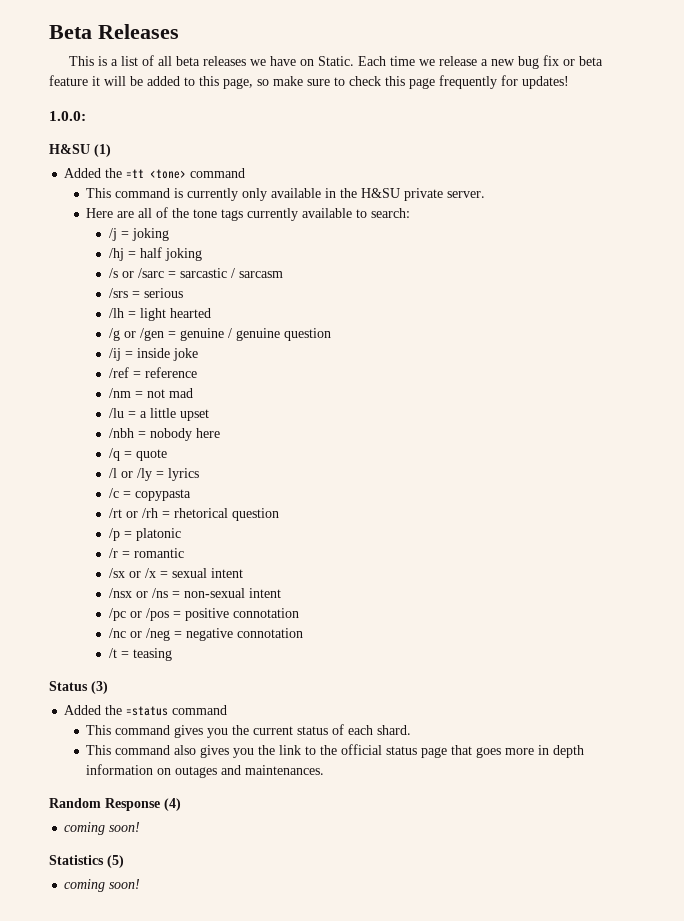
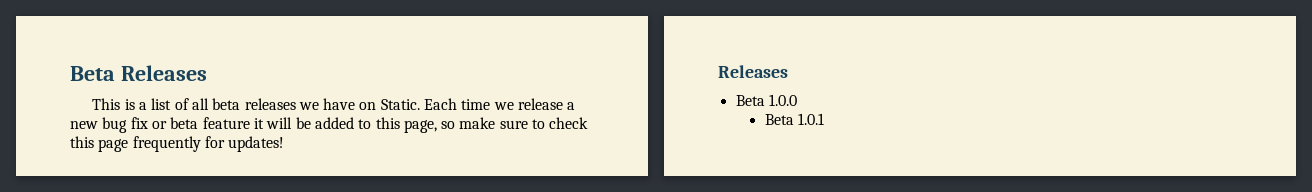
  Each time we release a new bug fix or beta feature it will be added to this page, so make sure to check this page frequently for updates!
- 1.0.0:
- H&SU (1)
- Added the =tt <tone> command
- This command is currently only available in the H&SU private server.
- Here are all of the tone tags currently available to search:
- /j = joking
- /hj = half joking
- /s or /sarc = sarcastic / sarcasm
- /srs = serious
- /lh = light hearted
- /g or /gen = genuine / genuine question
- /ij = inside joke
- /ref = reference
- /nm = not mad
- /lu = a little upset
- /nbh = nobody here
- /q = quote
- /l or /ly = lyrics
- /c = copypasta
- /rt or /rh = rhetorical question
- /p = platonic
- /r = romantic
- /sx or /x = sexual intent
- /nsx or /ns = non-sexual intent
- /pc or /pos = positive connotation
- /nc or /neg = negative connotation
- /t = teasing
- Status (3)
- Added the =status command
- This command gives you the current status of each shard.
- This command also gives you the link to the official status page that goes more in depth information on outages and maintenances.
- Random Response (4)
- coming soon!
- Statistics (5)
- coming soon!
+ Releases
+ Beta 1.0.0
+ Beta 1.0.1

